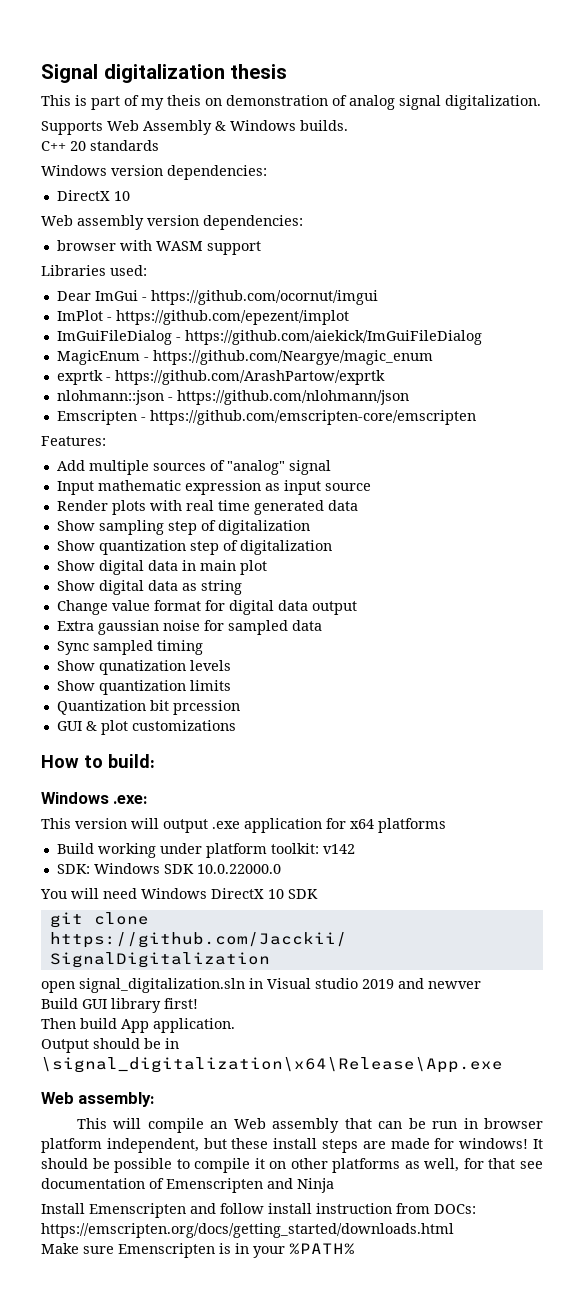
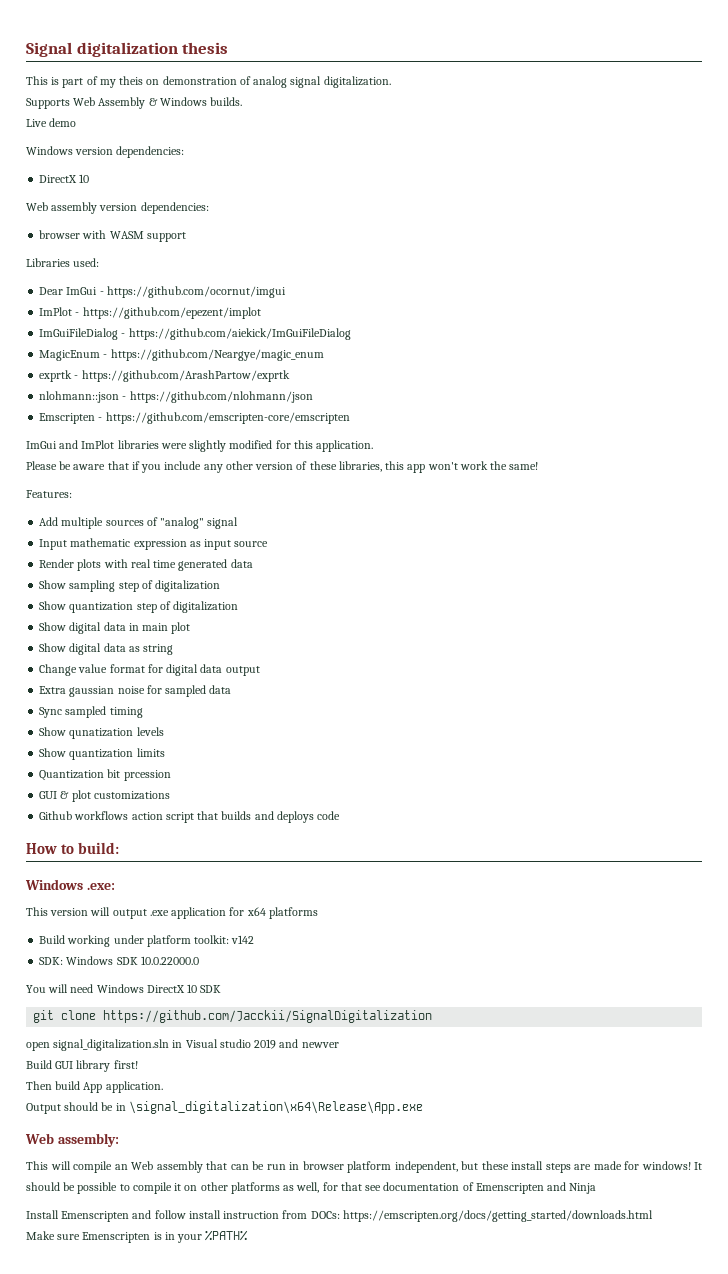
- C++ 20 standards
+ Live demo
+ ImGui and ImPlot libraries were slightly modified for this application.
+ Please be aware that if you include any other version of these libraries, this app won't work the same!
+ Github workflows action script that builds and deploys code

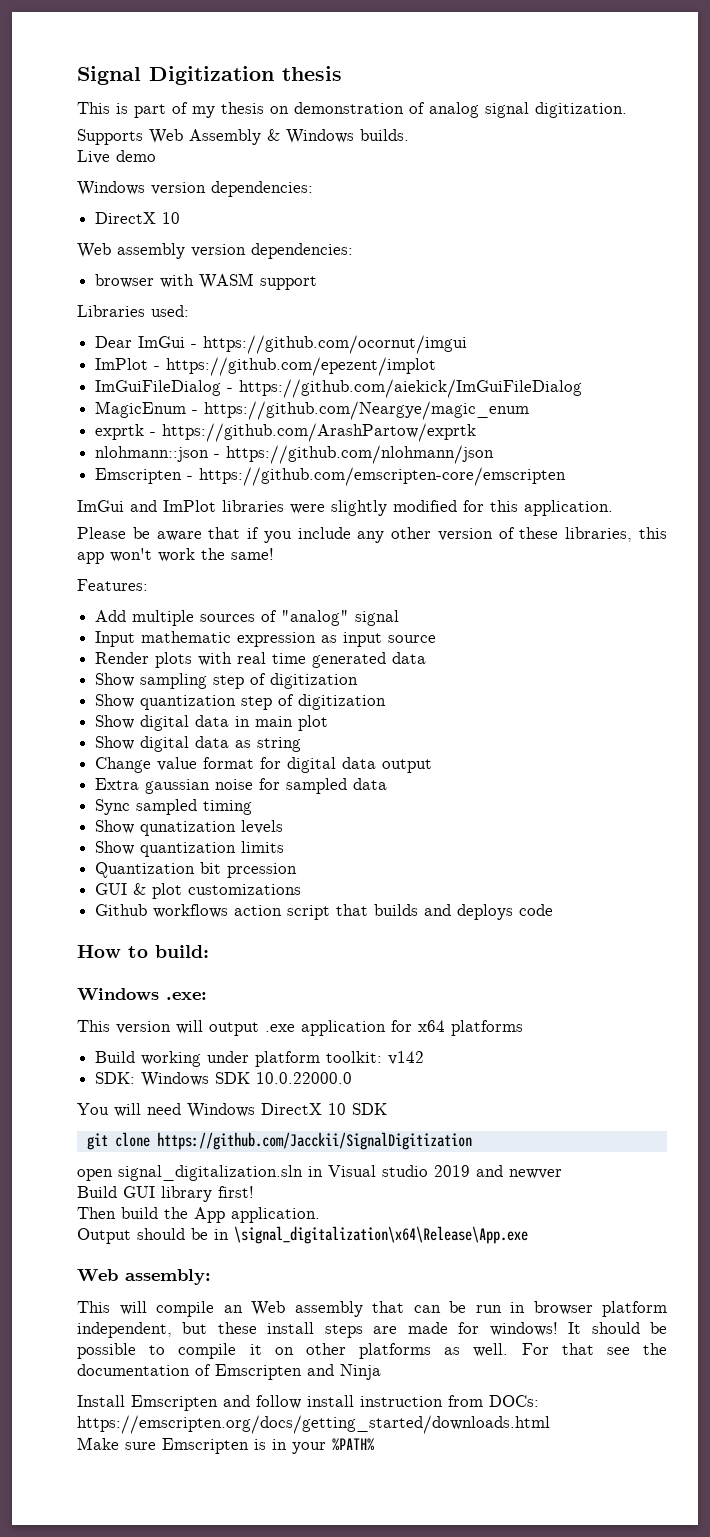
- Signal digitalization thesis
+ Signal Digitization thesis
- This is part of my theis on demonstration of analog signal digitalization.
+ This is part of my thesis on demonstration of analog signal digitization.
- Show sampling step of digitalization
+ Show sampling step of digitization
- Show quantization step of digitalization
+ Show quantization step of digitization
- git clone https://github.com/Jacckii/SignalDigitalization
+ git clone https://github.com/Jacckii/SignalDigitization
- Then build App application.
+ Then build the App application.
- It should be possible to compile it on other platforms as well, for that see documentation of Emenscripten and Ninja
+ It should be possible to compile it on other platforms as well. For that see the documentation of Emscripten and Ninja
- Install Emenscripten and follow install instruction from DOCs: https://emscripten.org/docs/getting_started/downloads.html
+ Install Emscripten and follow install instruction from DOCs: https://emscripten.org/docs/getting_started/downloads.html
- Make sure Emenscripten is in your %PATH%
+ Make sure Emscripten is in your %PATH%

